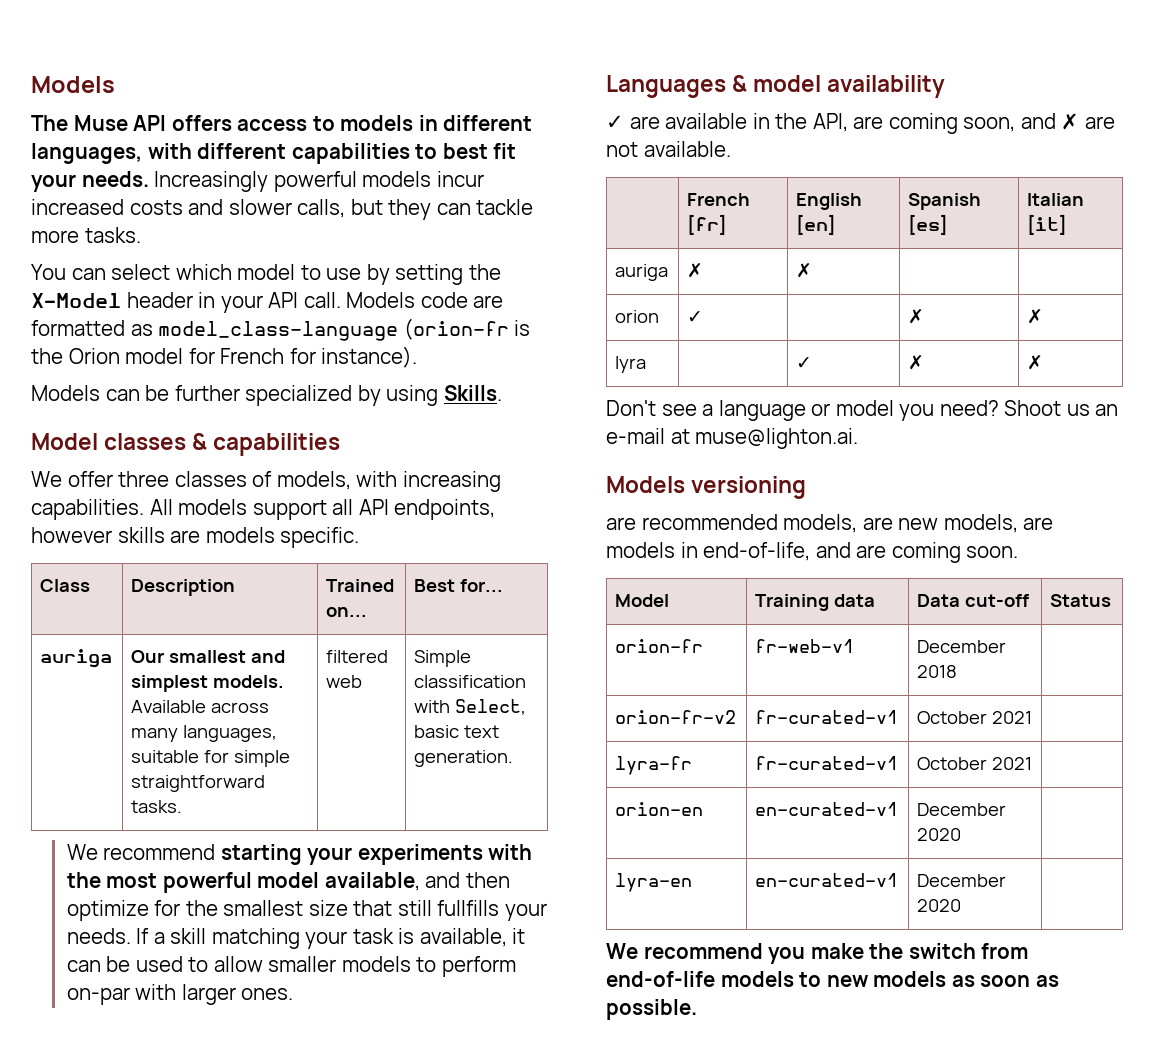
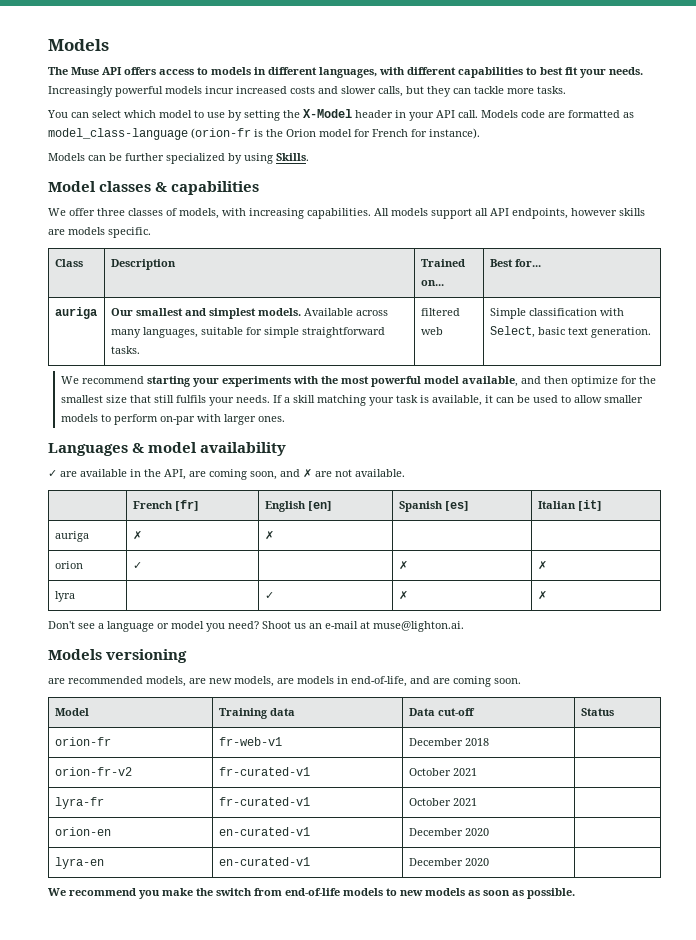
- We recommend starting your experiments with the most powerful model available, and then optimize for the smallest size that still fullfills your needs.
+ We recommend starting your experiments with the most powerful model available, and then optimize for the smallest size that still fulfils your needs.

